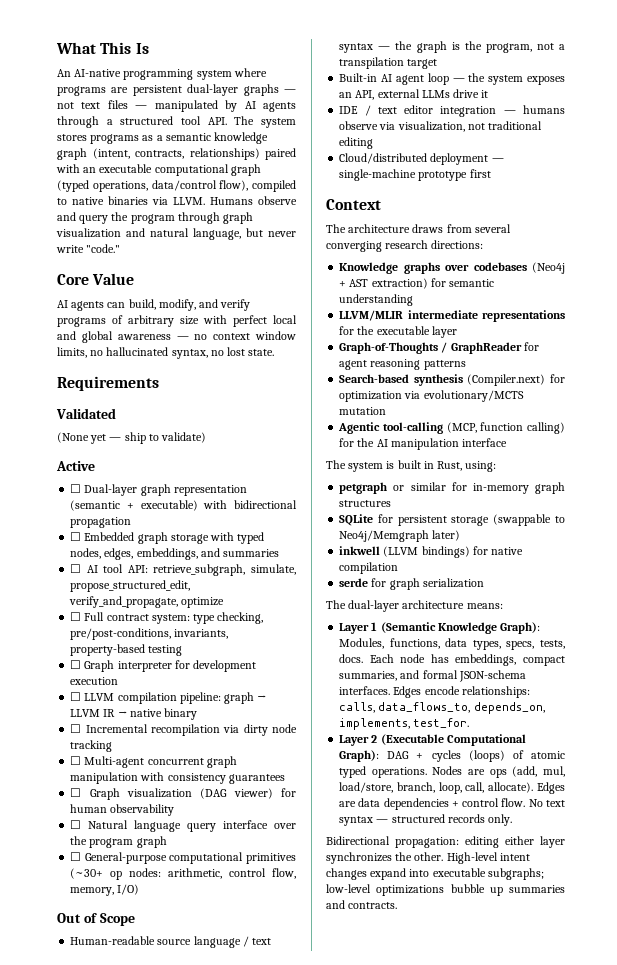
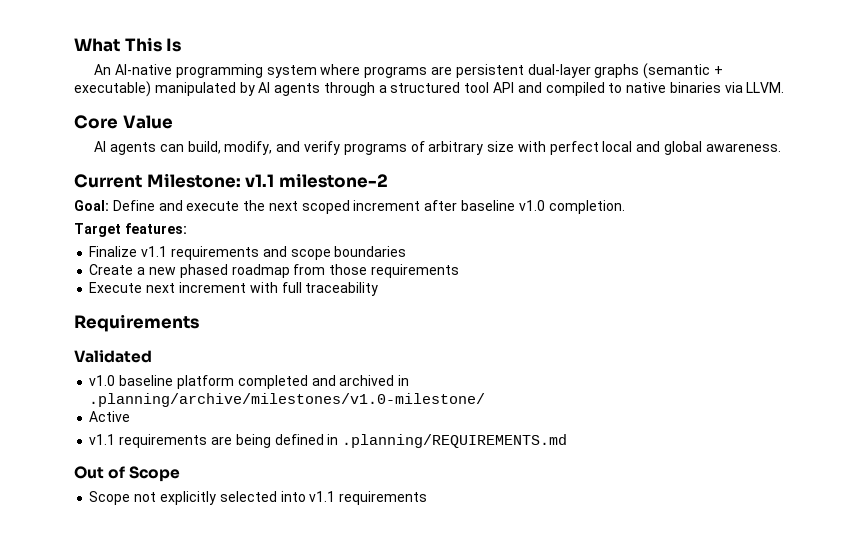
- An AI-native programming system where programs are persistent dual-layer graphs — not text files — manipulated by AI agents through a structured tool API. The system stores programs as a semantic knowledge graph (intent, contracts, relationships) paired with an executable computational graph (typed operations, data/control flow), compiled to native binaries via LLVM. Humans observe and query the program through graph visualization and natural language, but never write "code."
+ An AI-native programming system where programs are persistent dual-layer graphs (semantic + executable) manipulated by AI agents through a structured tool API and compiled to native binaries via LLVM.
- AI agents can build, modify, and verify programs of arbitrary size with perfect local and global awareness — no context window limits, no hallucinated syntax, no lost state.
+ AI agents can build, modify, and verify programs of arbitrary size with perfect local and global awareness.
+ Current Milestone: v1.1 milestone-2
+ Goal: Define and execute the next scoped increment after baseline v1.0 completion.
+ Target features:
+ Finalize v1.1 requirements and scope boundaries
+ Create a new phased roadmap from those requirements
+ Execute next increment with full traceability
  Requirements
  Validated
- (None yet — ship to validate)
+ v1.0 baseline platform completed and archived in .planning/archive/milestones/v1.0-milestone/
  Active
- ☐ Dual-layer graph representation (semantic + executable) with bidirectional propagation
- ☐ Embedded graph storage with typed nodes, edges, embeddings, and summaries
- ☐ AI tool API: retrieve_subgraph, simulate, propose_structured_edit, verify_and_propagate, optimize
- ☐ Full contract system: type checking, pre/post-conditions, invariants, property-based testing
- ☐ Graph interpreter for development execution
- ☐ LLVM compilation pipeline: graph → LLVM IR → native binary
- ☐ Incremental recompilation via dirty node tracking
- ☐ Multi-agent concurrent graph manipulation with consistency guarantees
- ☐ Graph visualization (DAG viewer) for human observability
- ☐ Natural language query interface over the program graph
- ☐ General-purpose computational primitives (~30+ op nodes: arithmetic, control flow, memory, I/O)
+ v1.1 requirements are being defined in .planning/REQUIREMENTS.md
  Out of Scope
- Human-readable source language / text syntax — the graph is the program, not a transpilation target
- Built-in AI agent loop — the system exposes an API, external LLMs drive it
- IDE / text editor integration — humans observe via visualization, not traditional editing
- Cloud/distributed deployment — single-machine prototype first
- Context
- The architecture draws from several converging research directions:
- Knowledge graphs over codebases (Neo4j + AST extraction) for semantic understanding
- LLVM/MLIR intermediate representations for the executable layer
- Graph-of-Thoughts / GraphReader for agent reasoning patterns
- Search-based synthesis (Compiler.next) for optimization via evolutionary/MCTS mutation
- Agentic tool-calling (MCP, function calling) for the AI manipulation interface
- The system is built in Rust, using:
- petgraph or similar for in-memory graph structures
- SQLite for persistent storage (swappable to Neo4j/Memgraph later)
- inkwell (LLVM bindings) for native compilation
- serde for graph serialization
- The dual-layer architecture means:
- Layer 1 (Semantic Knowledge Graph): Modules, functions, data types, specs, tests, docs. Each node has embeddings, compact summaries, and formal JSON-schema interfaces. Edges encode relationships: calls, data_flows_to, depends_on, implements, test_for.
- Layer 2 (Executable Computational Graph): DAG + cycles (loops) of atomic typed operations. Nodes are ops (add, mul, load/store, branch, loop, call, allocate). Edges are data dependencies + control flow. No text syntax — structured records only.
- Bidirectional propagation: editing either layer synchronizes the other. High-level intent changes expand into executable subgraphs; low-level optimizations bubble up summaries and contracts.
+ Scope not explicitly selected into v1.1 requirements

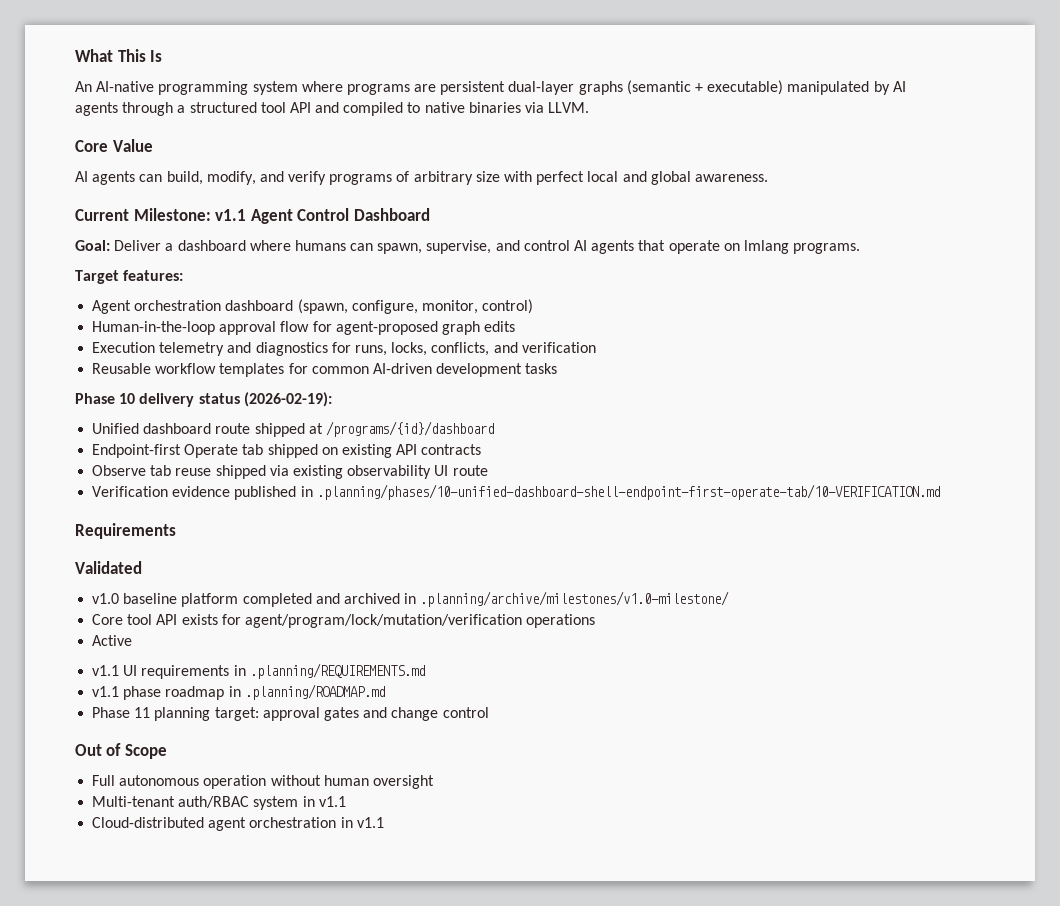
- Current Milestone: v1.1 milestone-2
- Goal: Define and execute the next scoped increment after baseline v1.0 completion.
+ Current Milestone: v1.1 Agent Control Dashboard
+ Goal: Deliver a dashboard where humans can spawn, supervise, and control AI agents that operate on lmlang programs.
  Target features:
- Finalize v1.1 requirements and scope boundaries
- Create a new phased roadmap from those requirements
- Execute next increment with full traceability
+ Agent orchestration dashboard (spawn, configure, monitor, control)
+ Human-in-the-loop approval flow for agent-proposed graph edits
+ Execution telemetry and diagnostics for runs, locks, conflicts, and verification
+ Reusable workflow templates for common AI-driven development tasks
+ Phase 10 delivery status (2026-02-19):
+ Unified dashboard route shipped at /programs/{id}/dashboard
+ Endpoint-first Operate tab shipped on existing API contracts
+ Observe tab reuse shipped via existing observability UI route
+ Verification evidence published in .planning/phases/10-unified-dashboard-shell-endpoint-first-operate-tab/10-VERIFICATION.md
+ Core tool API exists for agent/program/lock/mutation/verification operations
  Active
- v1.1 requirements are being defined in .planning/REQUIREMENTS.md
+ v1.1 UI requirements in .planning/REQUIREMENTS.md
+ v1.1 phase roadmap in .planning/ROADMAP.md
+ Phase 11 planning target: approval gates and change control
  Out of Scope
- Scope not explicitly selected into v1.1 requirements
+ Full autonomous operation without human oversight
+ Multi-tenant auth/RBAC system in v1.1
+ Cloud-distributed agent orchestration in v1.1

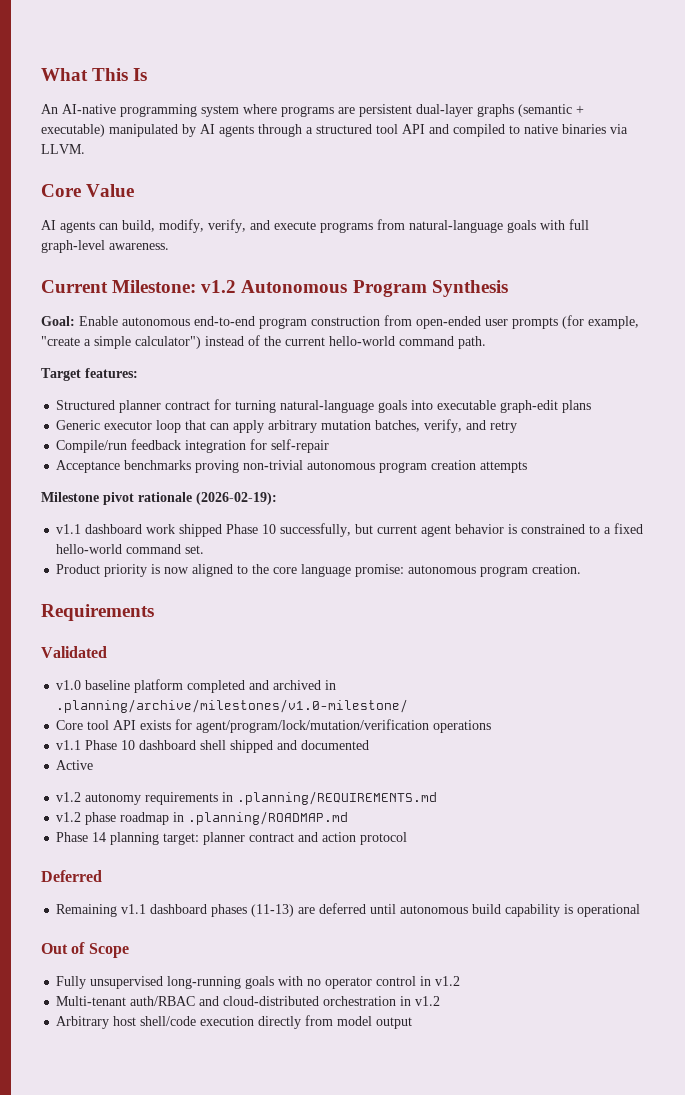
- AI agents can build, modify, and verify programs of arbitrary size with perfect local and global awareness.
- Current Milestone: v1.1 Agent Control Dashboard
- Goal: Deliver a dashboard where humans can spawn, supervise, and control AI agents that operate on lmlang programs.
+ AI agents can build, modify, verify, and execute programs from natural-language goals with full graph-level awareness.
+ Current Milestone: v1.2 Autonomous Program Synthesis
+ Goal: Enable autonomous end-to-end program construction from open-ended user prompts (for example, "create a simple calculator") instead of the current hello-world command path.
  Target features:
- Agent orchestration dashboard (spawn, configure, monitor, control)
- Human-in-the-loop approval flow for agent-proposed graph edits
- Execution telemetry and diagnostics for runs, locks, conflicts, and verification
- Reusable workflow templates for common AI-driven development tasks
- Phase 10 delivery status (2026-02-19):
- Unified dashboard route shipped at /programs/{id}/dashboard
- Endpoint-first Operate tab shipped on existing API contracts
- Observe tab reuse shipped via existing observability UI route
- Verification evidence published in .planning/phases/10-unified-dashboard-shell-endpoint-first-operate-tab/10-VERIFICATION.md
+ Structured planner contract for turning natural-language goals into executable graph-edit plans
+ Generic executor loop that can apply arbitrary mutation batches, verify, and retry
+ Compile/run feedback integration for self-repair
+ Acceptance benchmarks proving non-trivial autonomous program creation attempts
+ Milestone pivot rationale (2026-02-19):
+ v1.1 dashboard work shipped Phase 10 successfully, but current agent behavior is constrained to a fixed hello-world command set.
+ Product priority is now aligned to the core language promise: autonomous program creation.
+ v1.1 Phase 10 dashboard shell shipped and documented
- v1.1 UI requirements in .planning/REQUIREMENTS.md
+ v1.2 autonomy requirements in .planning/REQUIREMENTS.md
- v1.1 phase roadmap in .planning/ROADMAP.md
+ v1.2 phase roadmap in .planning/ROADMAP.md
- Phase 11 planning target: approval gates and change control
+ Phase 14 planning target: planner contract and action protocol
+ Deferred
+ Remaining v1.1 dashboard phases (11-13) are deferred until autonomous build capability is operational
  Out of Scope
- Full autonomous operation without human oversight
- Multi-tenant auth/RBAC system in v1.1
- Cloud-distributed agent orchestration in v1.1
+ Fully unsupervised long-running goals with no operator control in v1.2
+ Multi-tenant auth/RBAC and cloud-distributed orchestration in v1.2
+ Arbitrary host shell/code execution directly from model output

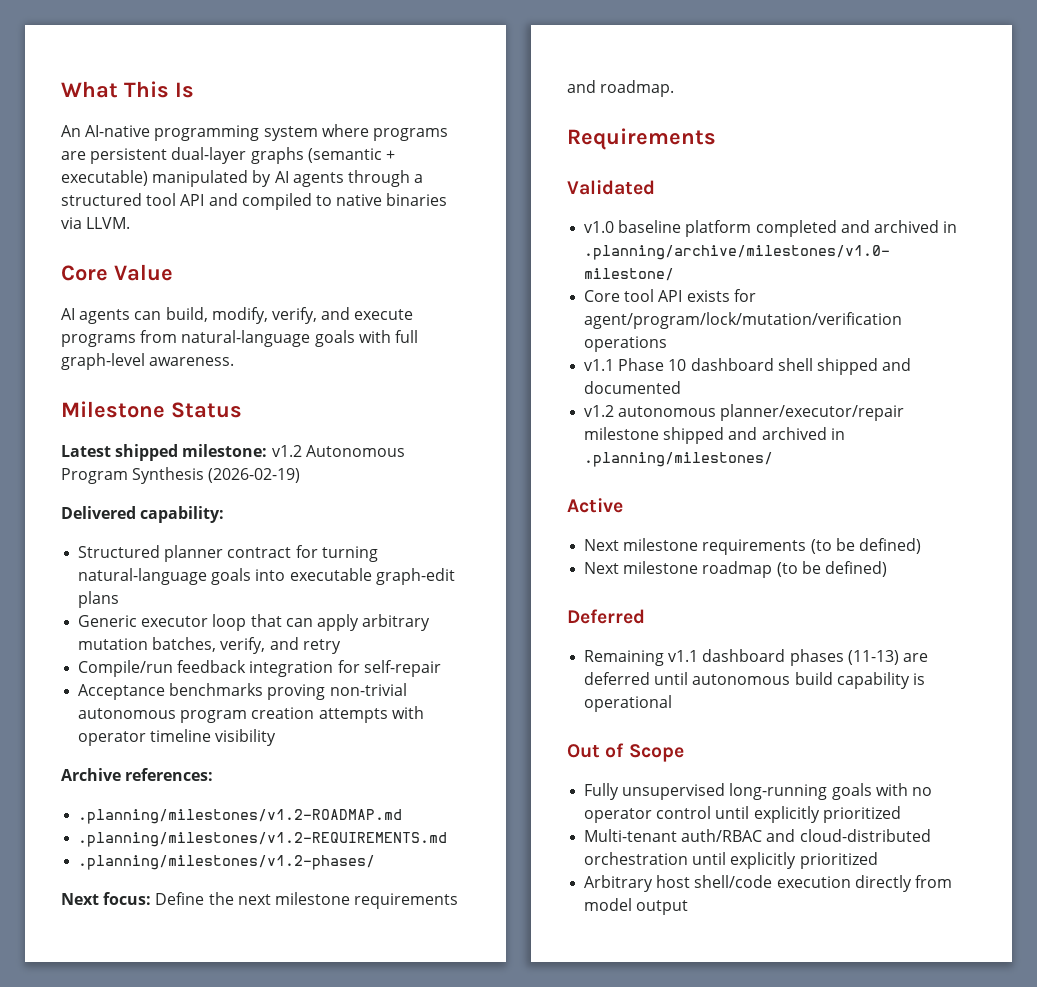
- Current Milestone: v1.2 Autonomous Program Synthesis
- Goal: Enable autonomous end-to-end program construction from open-ended user prompts (for example, "create a simple calculator") instead of the current hello-world command path.
- Target features:
+ Milestone Status
+ Latest shipped milestone: v1.2 Autonomous Program Synthesis (2026-02-19)
+ Delivered capability:
- Acceptance benchmarks proving non-trivial autonomous program creation attempts
- Milestone pivot rationale (2026-02-19):
- v1.1 dashboard work shipped Phase 10 successfully, but current agent behavior is constrained to a fixed hello-world command set.
- Product priority is now aligned to the core language promise: autonomous program creation.
+ Acceptance benchmarks proving non-trivial autonomous program creation attempts with operator timeline visibility
+ Archive references:
+ .planning/milestones/v1.2-ROADMAP.md
+ .planning/milestones/v1.2-REQUIREMENTS.md
+ .planning/milestones/v1.2-phases/
+ Next focus: Define the next milestone requirements and roadmap.
+ v1.2 autonomous planner/executor/repair milestone shipped and archived in .planning/milestones/
  Active
- v1.2 autonomy requirements in .planning/REQUIREMENTS.md
- v1.2 phase roadmap in .planning/ROADMAP.md
- Phase 14 planning target: planner contract and action protocol
+ Next milestone requirements (to be defined)
+ Next milestone roadmap (to be defined)
- Fully unsupervised long-running goals with no operator control in v1.2
+ Fully unsupervised long-running goals with no operator control until explicitly prioritized
- Multi-tenant auth/RBAC and cloud-distributed orchestration in v1.2
+ Multi-tenant auth/RBAC and cloud-distributed orchestration until explicitly prioritized

